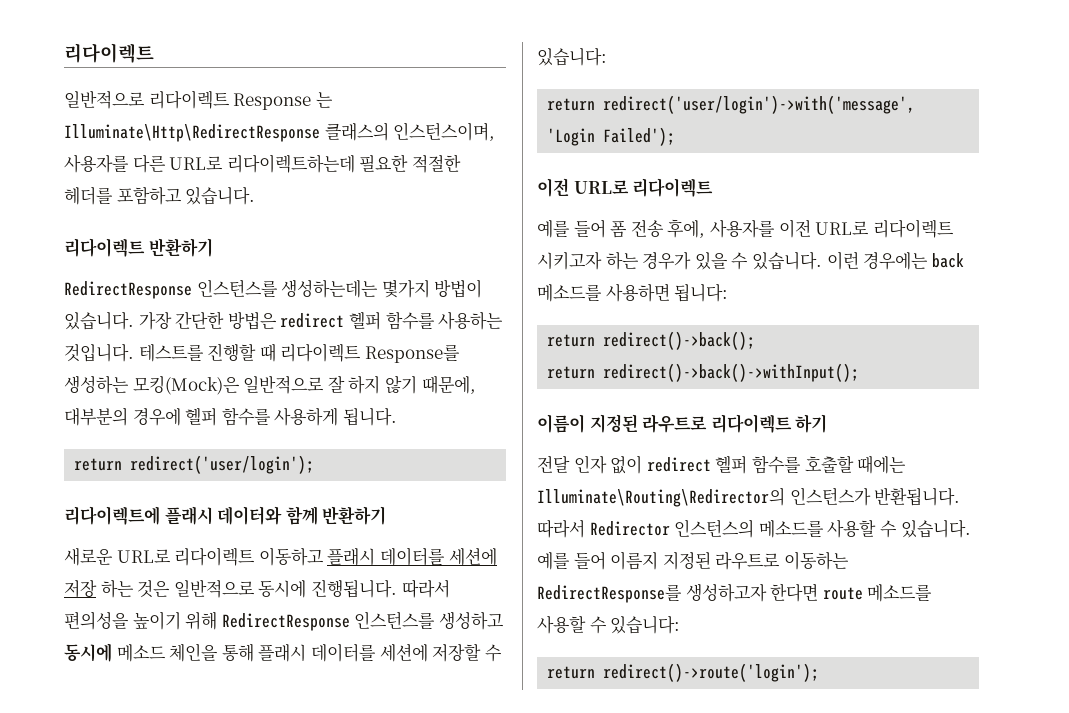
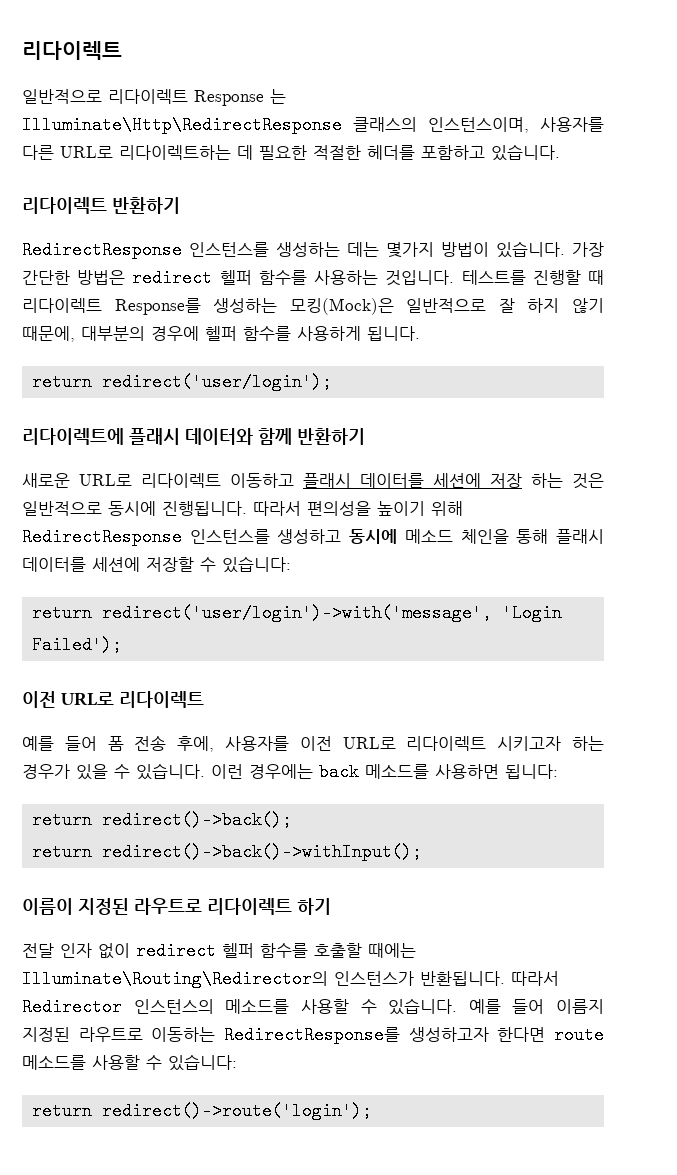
- 일반적으로 리다이렉트 Response 는 Illuminate\Http\RedirectResponse 클래스의 인스턴스이며, 사용자를 다른 URL로 리다이렉트하는데 필요한 적절한 헤더를 포함하고 있습니다.
+ 일반적으로 리다이렉트 Response 는 Illuminate\Http\RedirectResponse 클래스의 인스턴스이며, 사용자를 다른 URL로 리다이렉트하는 데 필요한 적절한 헤더를 포함하고 있습니다.
- RedirectResponse 인스턴스를 생성하는데는 몇가지 방법이 있습니다.
+ RedirectResponse 인스턴스를 생성하는 데는 몇가지 방법이 있습니다.

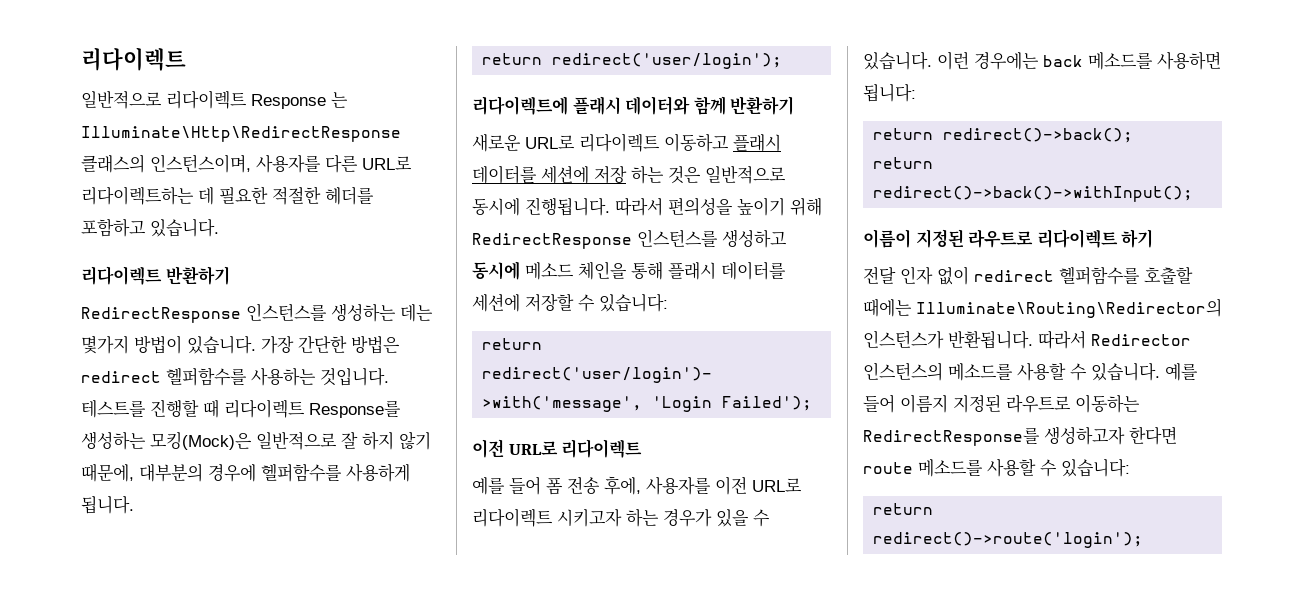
- 가장 간단한 방법은 redirect 헬퍼 함수를 사용하는 것입니다.
+ 가장 간단한 방법은 redirect 헬퍼함수를 사용하는 것입니다.
- 테스트를 진행할 때 리다이렉트 Response를 생성하는 모킹(Mock)은 일반적으로 잘 하지 않기 때문에, 대부분의 경우에 헬퍼 함수를 사용하게 됩니다.
+ 테스트를 진행할 때 리다이렉트 Response를 생성하는 모킹(Mock)은 일반적으로 잘 하지 않기 때문에, 대부분의 경우에 헬퍼함수를 사용하게 됩니다.
- 전달 인자 없이 redirect 헬퍼 함수를 호출할 때에는 Illuminate\Routing\Redirector의 인스턴스가 반환됩니다.
+ 전달 인자 없이 redirect 헬퍼함수를 호출할 때에는 Illuminate\Routing\Redirector의 인스턴스가 반환됩니다.

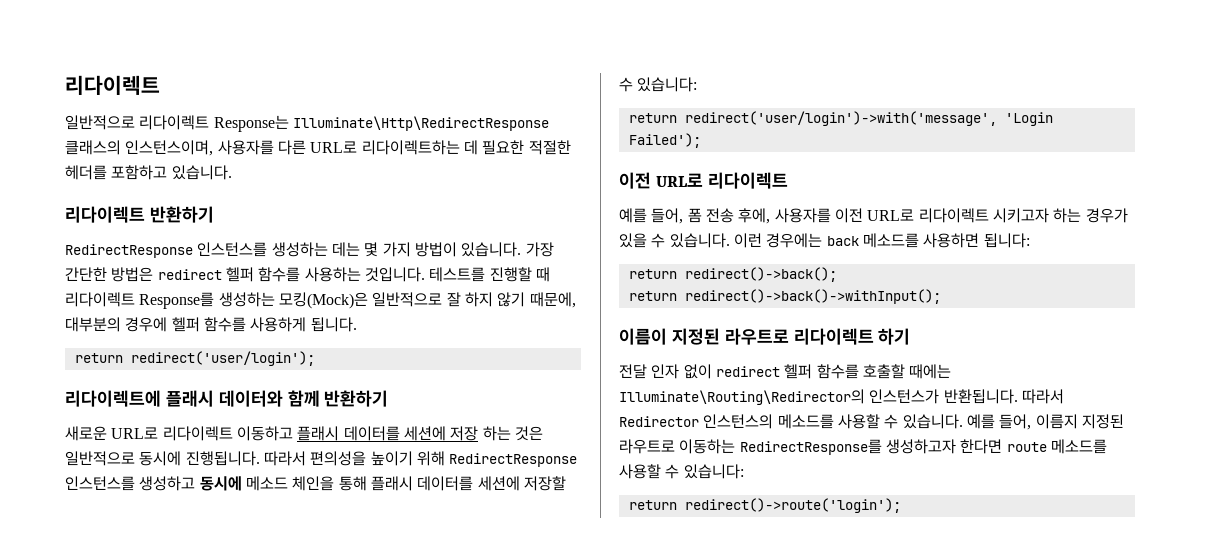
- 일반적으로 리다이렉트 Response 는 Illuminate\Http\RedirectResponse 클래스의 인스턴스이며, 사용자를 다른 URL로 리다이렉트하는 데 필요한 적절한 헤더를 포함하고 있습니다.
+ 일반적으로 리다이렉트 Response는 Illuminate\Http\RedirectResponse 클래스의 인스턴스이며, 사용자를 다른 URL로 리다이렉트하는 데 필요한 적절한 헤더를 포함하고 있습니다.
- RedirectResponse 인스턴스를 생성하는 데는 몇가지 방법이 있습니다.
+ RedirectResponse 인스턴스를 생성하는 데는 몇 가지 방법이 있습니다.
- 가장 간단한 방법은 redirect 헬퍼함수를 사용하는 것입니다.
+ 가장 간단한 방법은 redirect 헬퍼 함수를 사용하는 것입니다.
- 테스트를 진행할 때 리다이렉트 Response를 생성하는 모킹(Mock)은 일반적으로 잘 하지 않기 때문에, 대부분의 경우에 헬퍼함수를 사용하게 됩니다.
+ 테스트를 진행할 때 리다이렉트 Response를 생성하는 모킹(Mock)은 일반적으로 잘 하지 않기 때문에, 대부분의 경우에 헬퍼 함수를 사용하게 됩니다.
- 예를 들어 폼 전송 후에, 사용자를 이전 URL로 리다이렉트 시키고자 하는 경우가 있을 수 있습니다.
+ 예를 들어, 폼 전송 후에, 사용자를 이전 URL로 리다이렉트 시키고자 하는 경우가 있을 수 있습니다.
- 전달 인자 없이 redirect 헬퍼함수를 호출할 때에는 Illuminate\Routing\Redirector의 인스턴스가 반환됩니다.
+ 전달 인자 없이 redirect 헬퍼 함수를 호출할 때에는 Illuminate\Routing\Redirector의 인스턴스가 반환됩니다.
- 예를 들어 이름지 지정된 라우트로 이동하는 RedirectResponse를 생성하고자 한다면 route 메소드를 사용할 수 있습니다:
+ 예를 들어, 이름지 지정된 라우트로 이동하는 RedirectResponse를 생성하고자 한다면 route 메소드를 사용할 수 있습니다:

